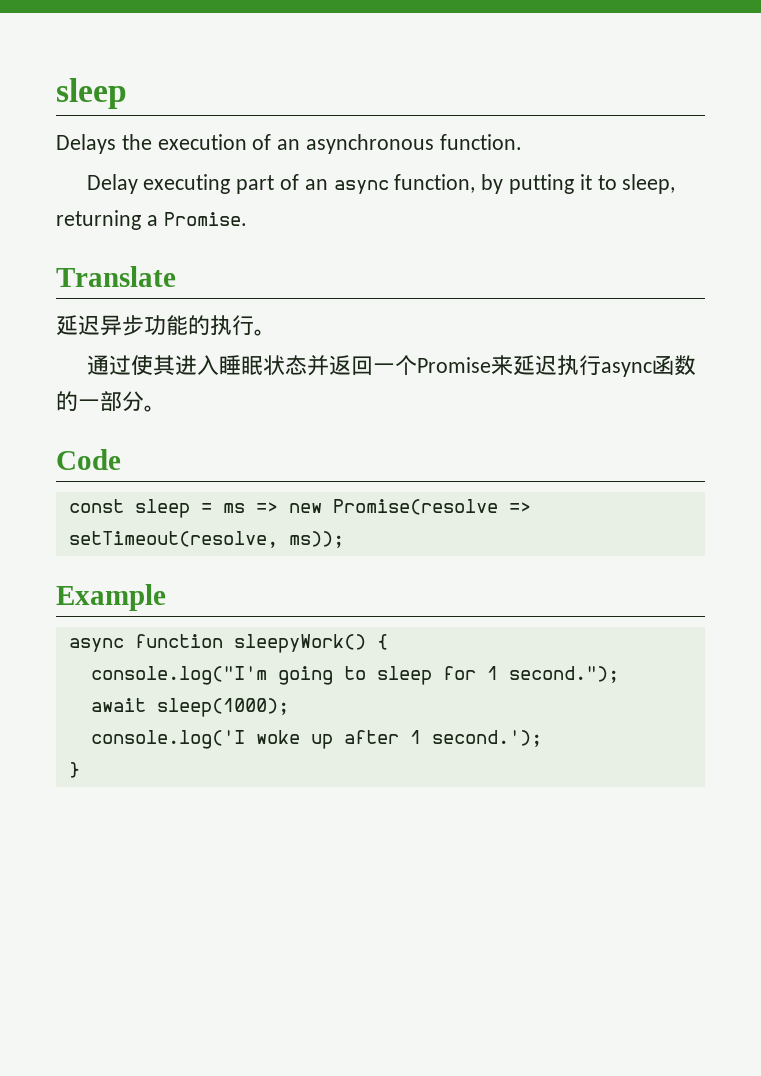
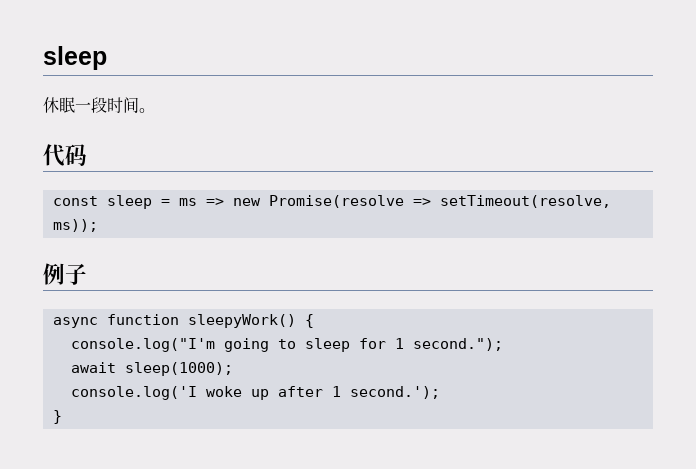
- Delays the execution of an asynchronous function.
- Delay executing part of an async function, by putting it to sleep, returning a Promise.
- Translate
- 延迟异步功能的执行。
- 通过使其进入睡眠状态并返回一个Promise来延迟执行async函数的一部分。
- Code
+ 休眠一段时间。
+ 代码
- Example
+ 例子

